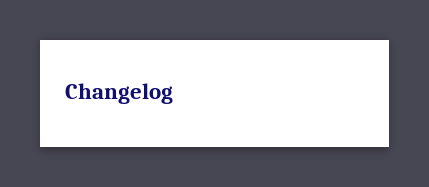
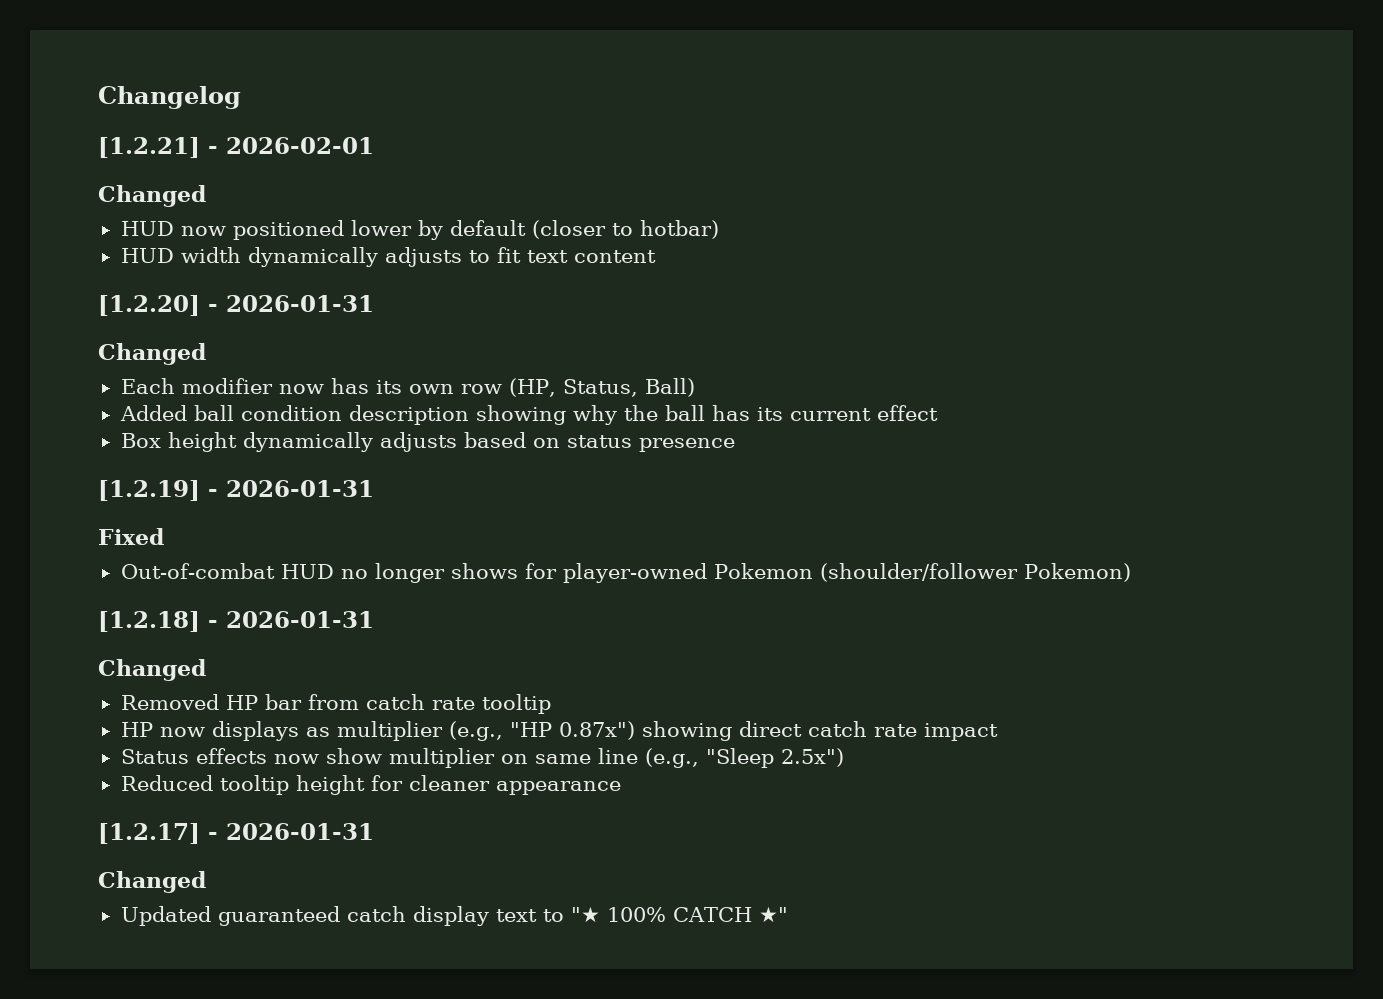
+ [1.2.21] - 2026-02-01
+ Changed
+ HUD now positioned lower by default (closer to hotbar)
+ HUD width dynamically adjusts to fit text content
+ [1.2.20] - 2026-01-31
+ Changed
+ Each modifier now has its own row (HP, Status, Ball)
+ Added ball condition description showing why the ball has its current effect
+ Box height dynamically adjusts based on status presence
+ [1.2.19] - 2026-01-31
+ Fixed
+ Out-of-combat HUD no longer shows for player-owned Pokemon (shoulder/follower Pokemon)
+ [1.2.18] - 2026-01-31
+ Changed
+ Removed HP bar from catch rate tooltip
+ HP now displays as multiplier (e.g., "HP 0.87x") showing direct catch rate impact
+ Status effects now show multiplier on same line (e.g., "Sleep 2.5x")
+ Reduced tooltip height for cleaner appearance
+ [1.2.17] - 2026-01-31
+ Changed
+ Updated guaranteed catch display text to "★ 100% CATCH ★"

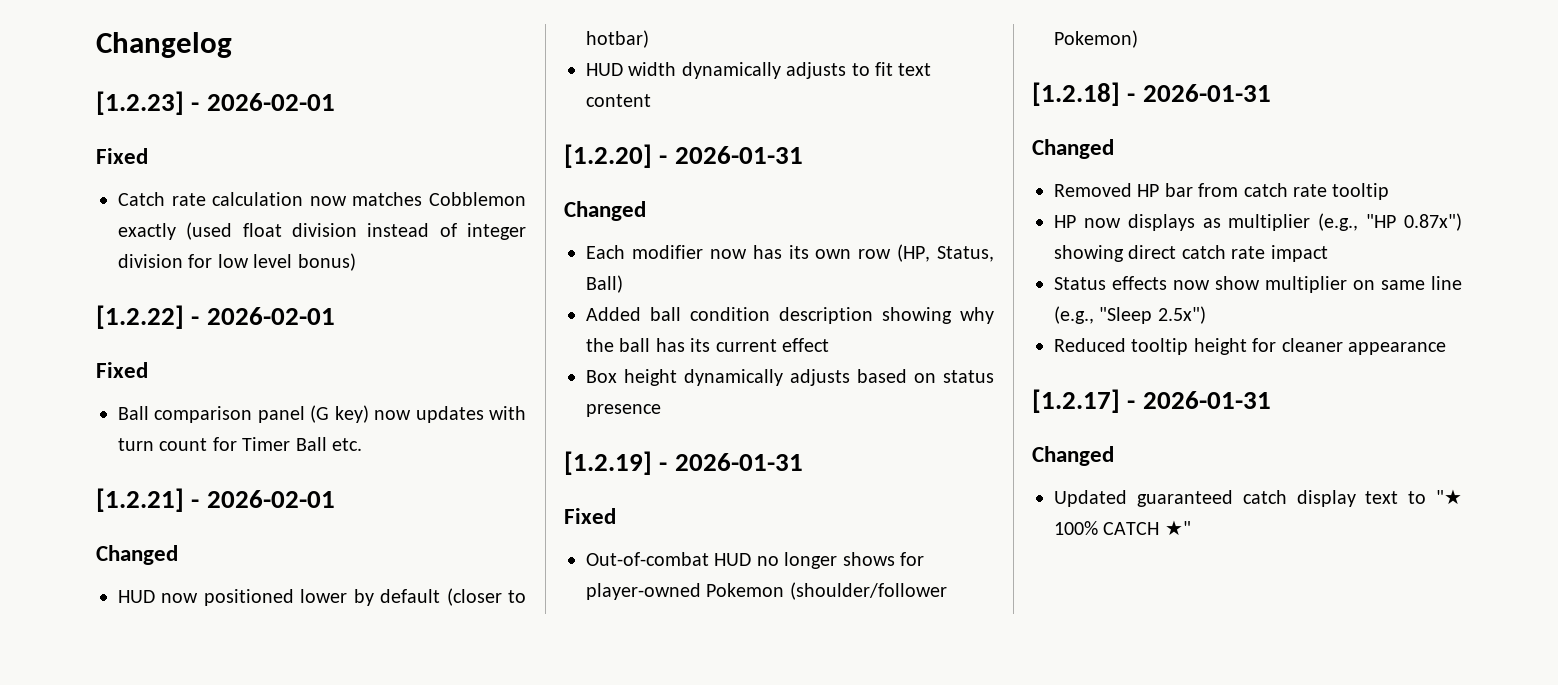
+ [1.2.23] - 2026-02-01
+ Fixed
+ Catch rate calculation now matches Cobblemon exactly (used float division instead of integer division for low level bonus)
+ [1.2.22] - 2026-02-01
+ Fixed
+ Ball comparison panel (G key) now updates with turn count for Timer Ball etc.

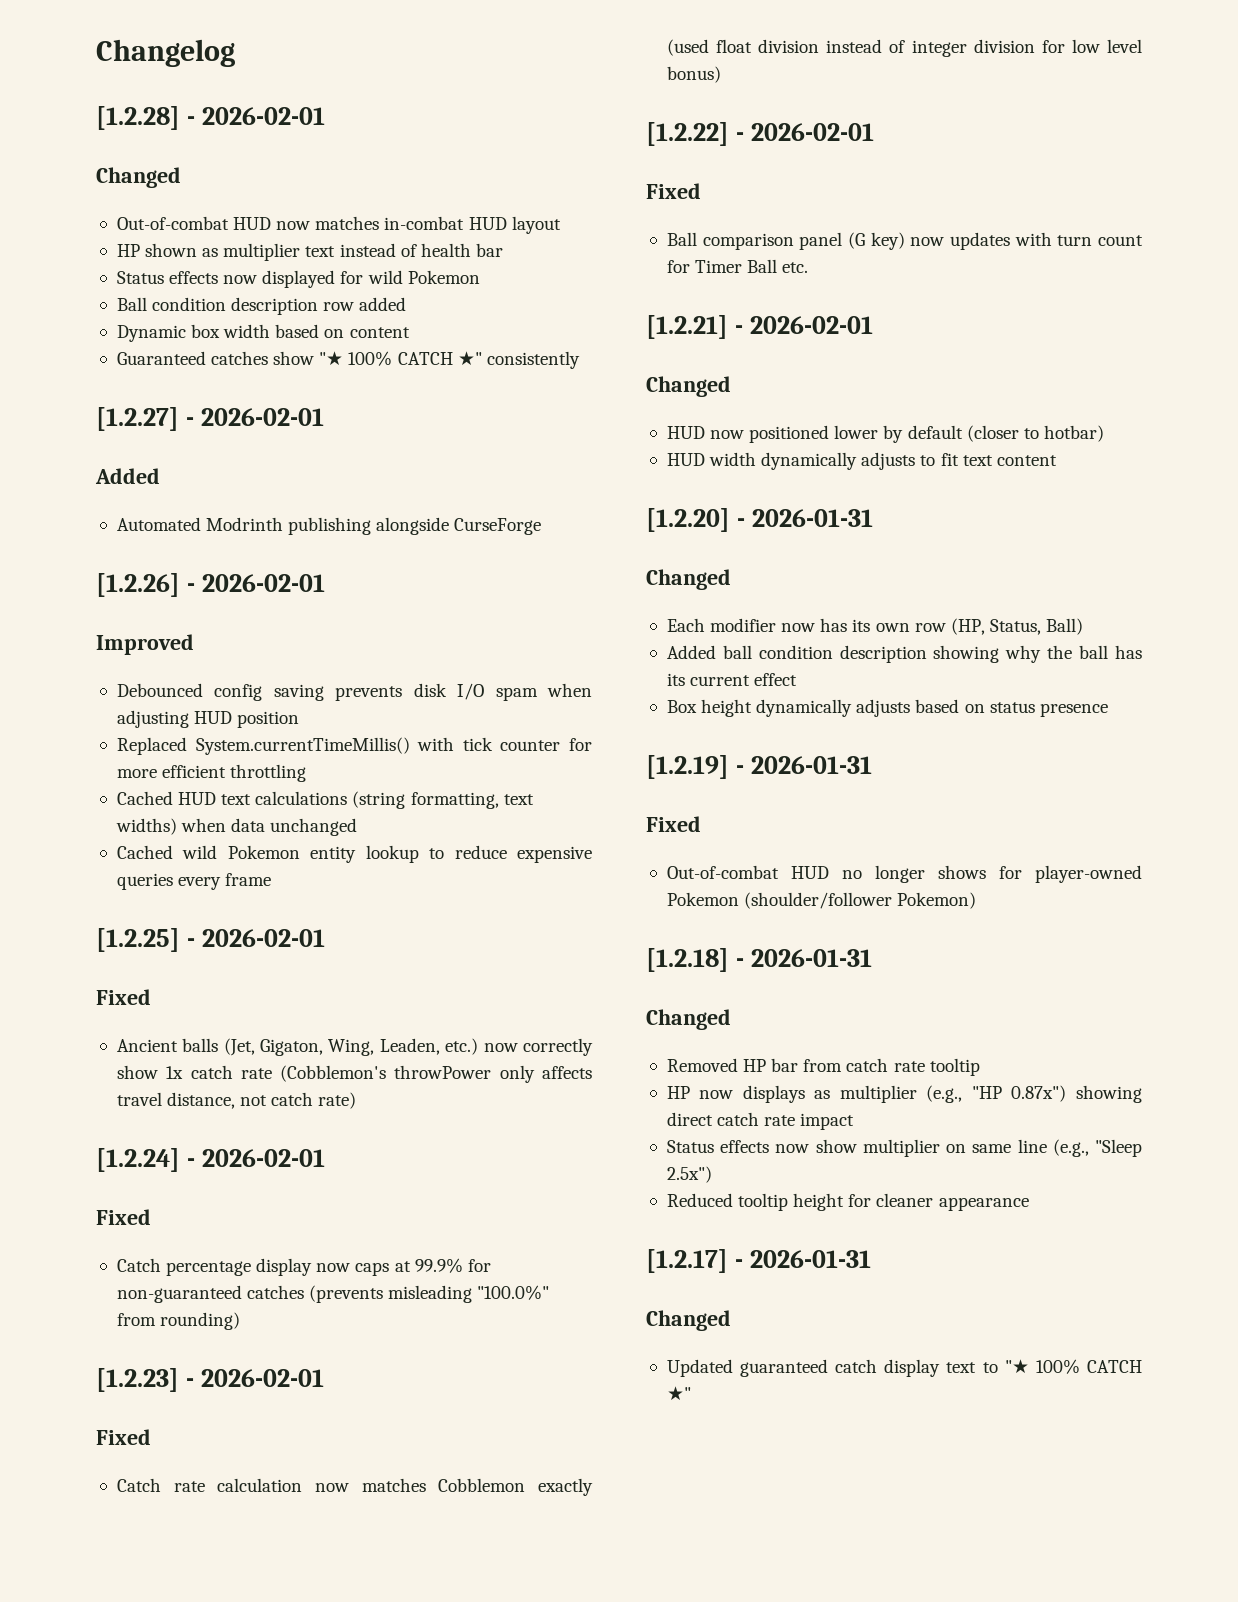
+ [1.2.28] - 2026-02-01
+ Changed
+ Out-of-combat HUD now matches in-combat HUD layout
+ HP shown as multiplier text instead of health bar
+ Status effects now displayed for wild Pokemon
+ Ball condition description row added
+ Dynamic box width based on content
+ Guaranteed catches show "★ 100% CATCH ★" consistently
+ [1.2.27] - 2026-02-01
+ Added
+ Automated Modrinth publishing alongside CurseForge
+ [1.2.26] - 2026-02-01
+ Improved
+ Debounced config saving prevents disk I/O spam when adjusting HUD position
+ Replaced System.currentTimeMillis() with tick counter for more efficient throttling
+ Cached HUD text calculations (string formatting, text widths) when data unchanged
+ Cached wild Pokemon entity lookup to reduce expensive queries every frame
+ [1.2.25] - 2026-02-01
+ Fixed
+ Ancient balls (Jet, Gigaton, Wing, Leaden, etc.) now correctly show 1x catch rate (Cobblemon's throwPower only affects travel distance, not catch rate)
+ [1.2.24] - 2026-02-01
+ Fixed
+ Catch percentage display now caps at 99.9% for non-guaranteed catches (prevents misleading "100.0%" from rounding)

